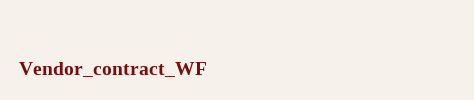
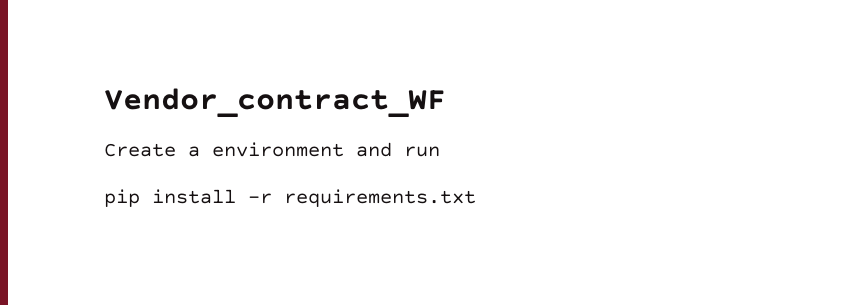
+ Create a environment and run
+ pip install -r requirements.txt

